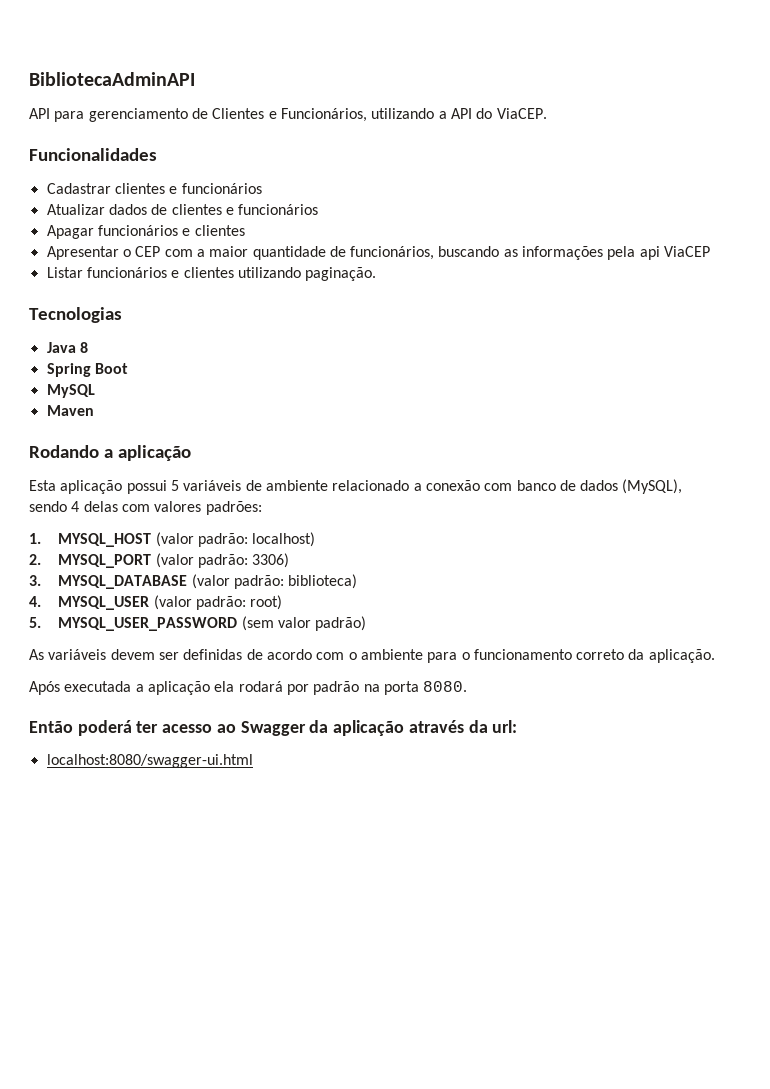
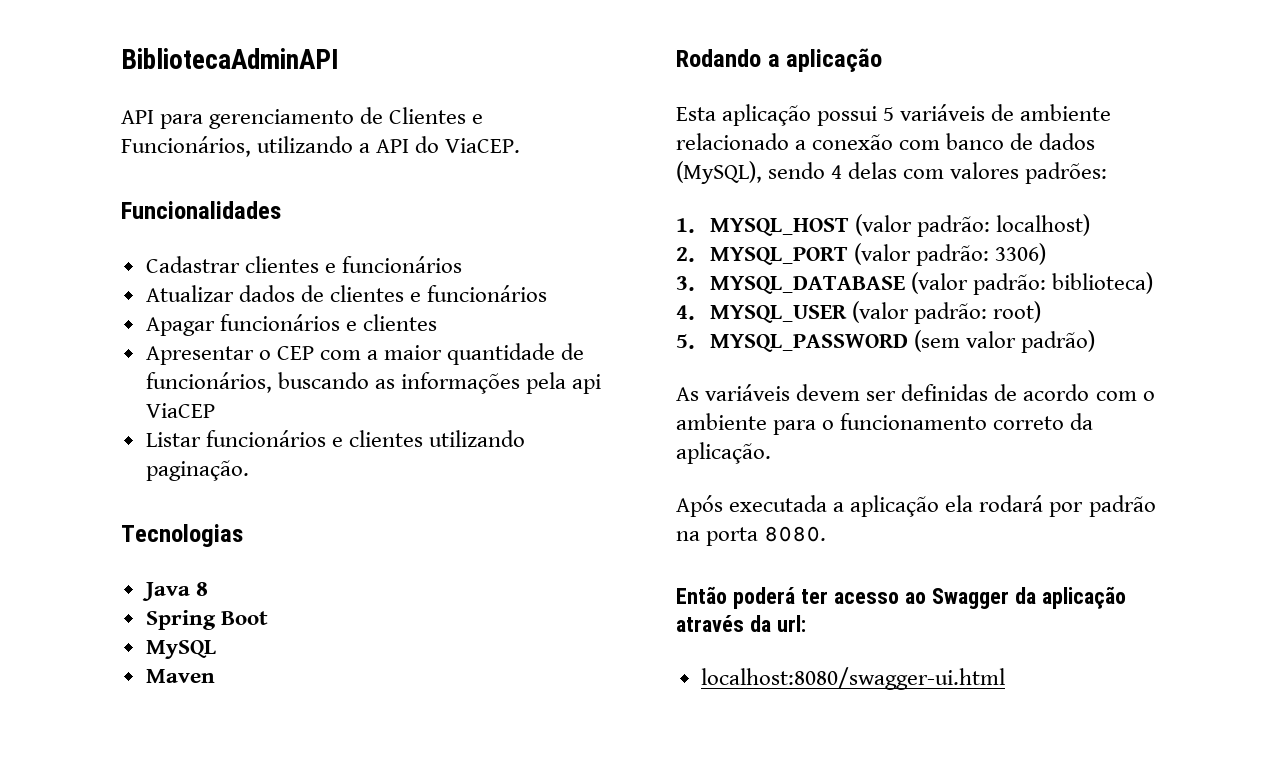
- 5. MYSQL_USER_PASSWORD (sem valor padrão)
+ 5. MYSQL_PASSWORD (sem valor padrão)

